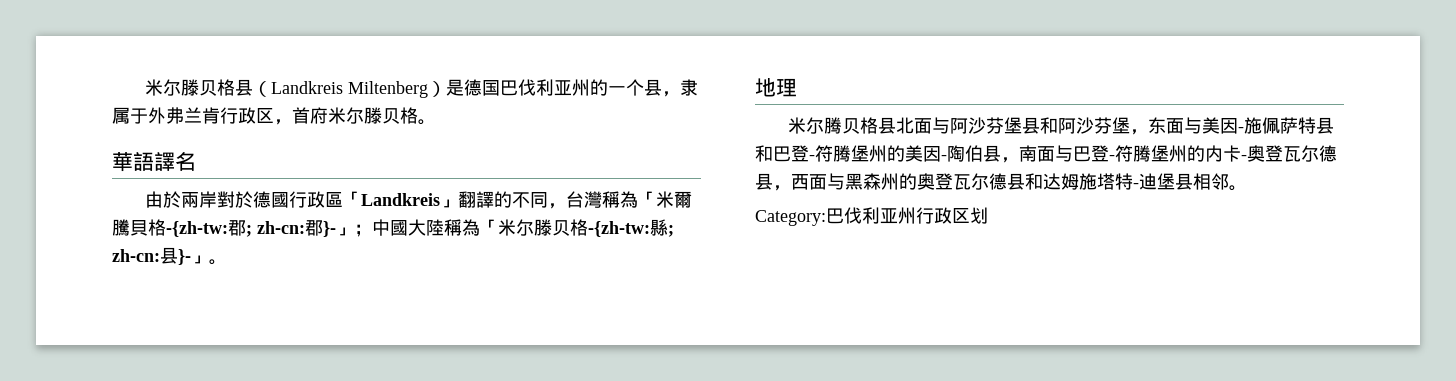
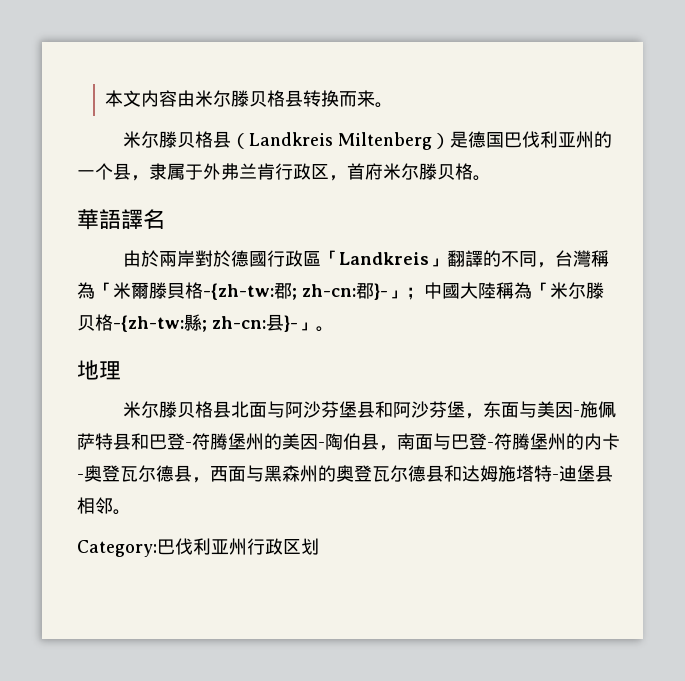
+ 本文内容由米尔滕贝格县转换而来。
- 由於兩岸對於德國行政區「Landkreis」翻譯的不同，台灣稱為「米爾騰貝格-{zh-tw:郡; zh-cn:郡}-」；中國大陸稱為「米尔滕贝格-{zh-tw:縣; zh-cn:县}-」。
+ 由於兩岸對於德國行政區「Landkreis」翻譯的不同，台灣稱為「米爾滕貝格-{zh-tw:郡; zh-cn:郡}-」；中國大陸稱為「米尔滕贝格-{zh-tw:縣; zh-cn:县}-」。
- 米尔腾贝格县北面与阿沙芬堡县和阿沙芬堡，东面与美因-施佩萨特县和巴登-符腾堡州的美因-陶伯县，南面与巴登-符腾堡州的内卡-奥登瓦尔德县，西面与黑森州的奥登瓦尔德县和达姆施塔特-迪堡县相邻。
+ 米尔滕贝格县北面与阿沙芬堡县和阿沙芬堡，东面与美因-施佩萨特县和巴登-符腾堡州的美因-陶伯县，南面与巴登-符腾堡州的内卡-奥登瓦尔德县，西面与黑森州的奥登瓦尔德县和达姆施塔特-迪堡县相邻。

